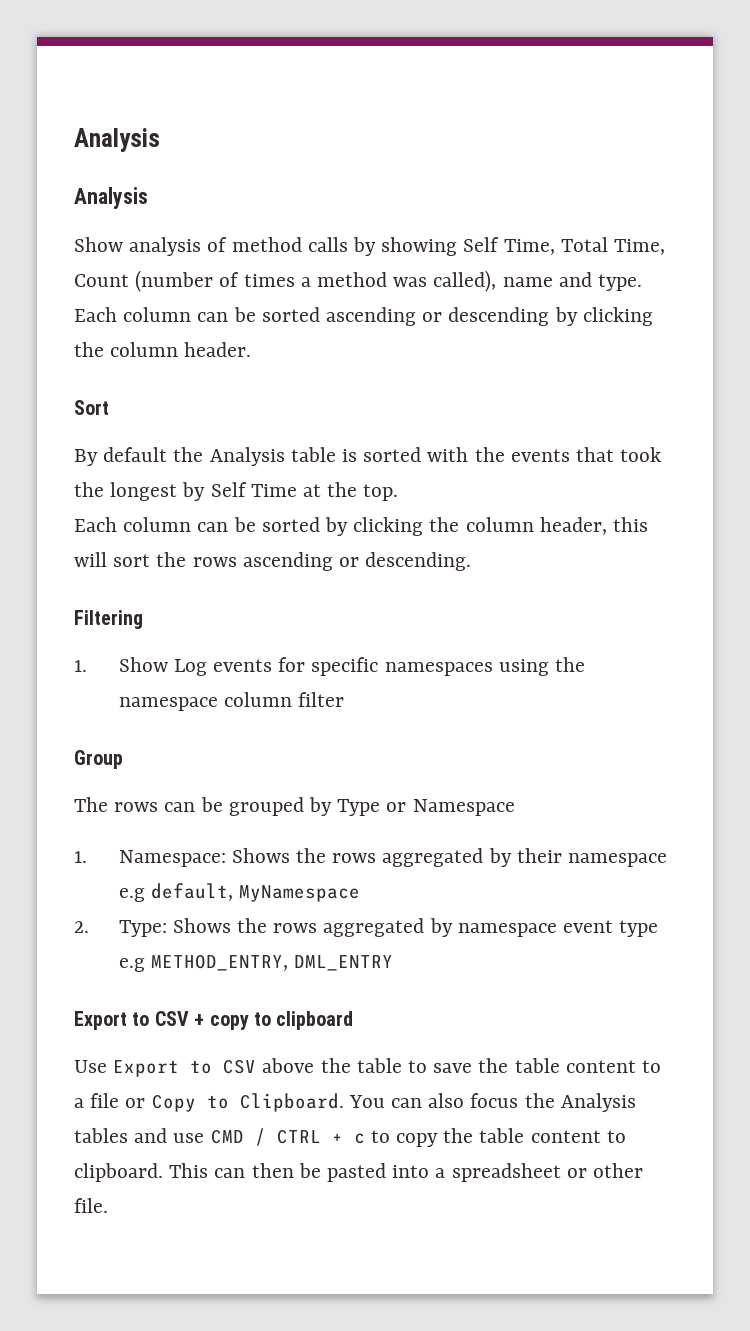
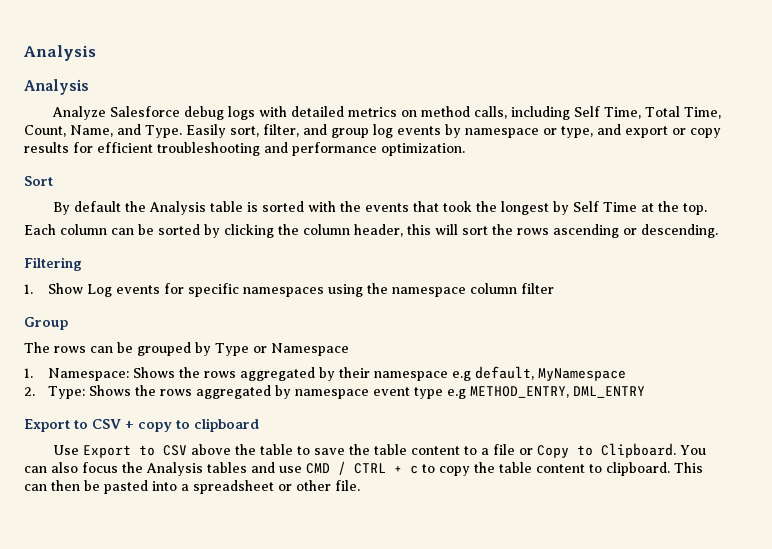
- Show analysis of method calls by showing Self Time, Total Time, Count (number of times a method was called), name and type. Each column can be sorted ascending or descending by clicking the column header.
+ Analyze Salesforce debug logs with detailed metrics on method calls, including Self Time, Total Time, Count, Name, and Type. Easily sort, filter, and group log events by namespace or type, and export or copy results for efficient troubleshooting and performance optimization.

